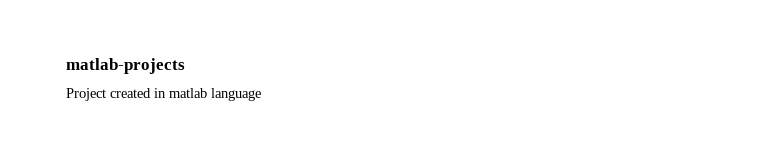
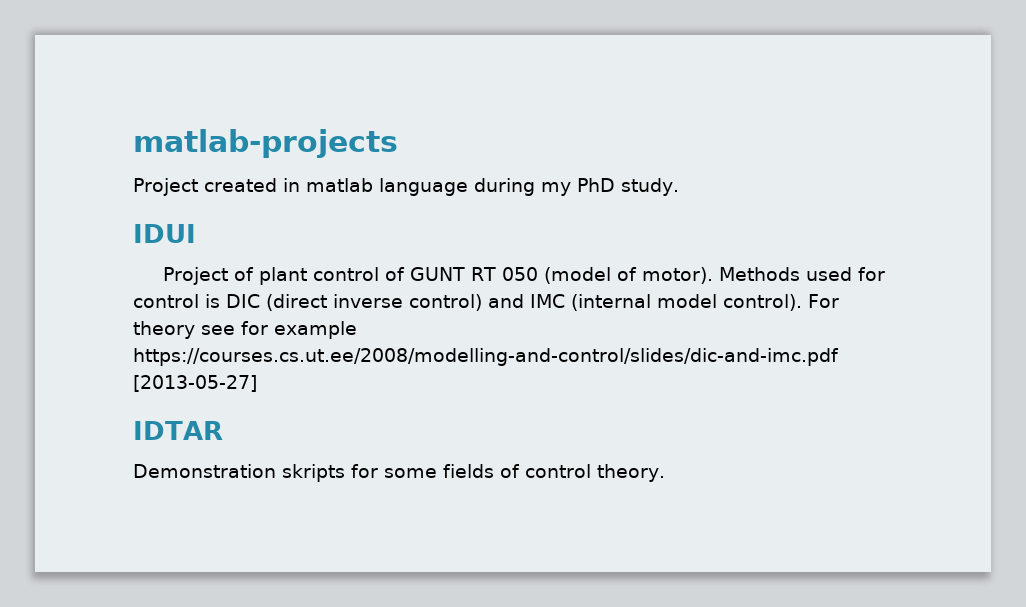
- Project created in matlab language
+ Project created in matlab language during my PhD study.
+ IDUI
+ Project of plant control of GUNT RT 050 (model of motor). Methods used for control is DIC (direct inverse control) and IMC (internal model control). For theory see for example https://courses.cs.ut.ee/2008/modelling-and-control/slides/dic-and-imc.pdf [2013-05-27]
+ IDTAR
+ Demonstration skripts for some fields of control theory.

